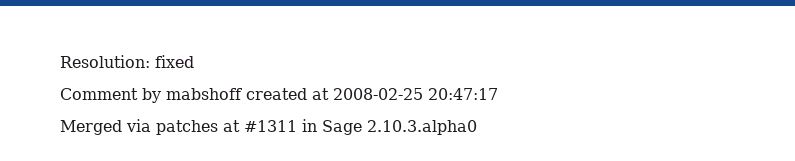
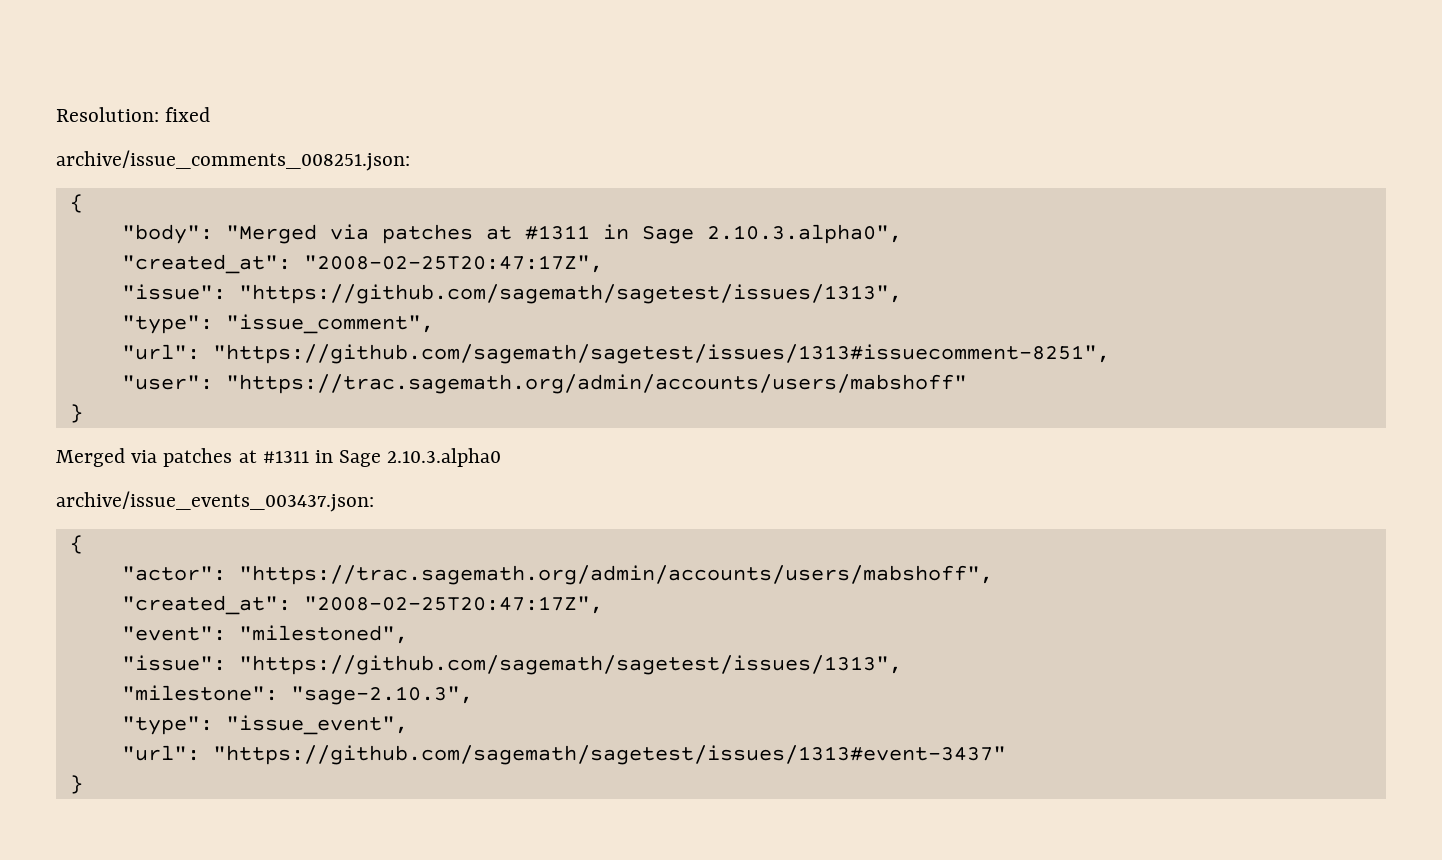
- Comment by mabshoff created at 2008-02-25 20:47:17
+ archive/issue_comments_008251.json:
+ {
+ "body": "Merged via patches at #1311 in Sage 2.10.3.alpha0",
+ "created_at": "2008-02-25T20:47:17Z",
+ "issue": "https://github.com/sagemath/sagetest/issues/1313",
+ "type": "issue_comment",
+ "url": "https://github.com/sagemath/sagetest/issues/1313#issuecomment-8251",
+ "user": "https://trac.sagemath.org/admin/accounts/users/mabshoff"
+ }
+ archive/issue_events_003437.json:
+ {
+ "actor": "https://trac.sagemath.org/admin/accounts/users/mabshoff",
+ "created_at": "2008-02-25T20:47:17Z",
+ "event": "milestoned",
+ "issue": "https://github.com/sagemath/sagetest/issues/1313",
+ "milestone": "sage-2.10.3",
+ "type": "issue_event",
+ "url": "https://github.com/sagemath/sagetest/issues/1313#event-3437"
+ }

